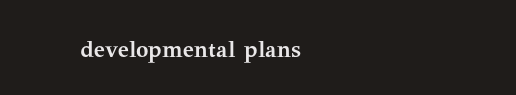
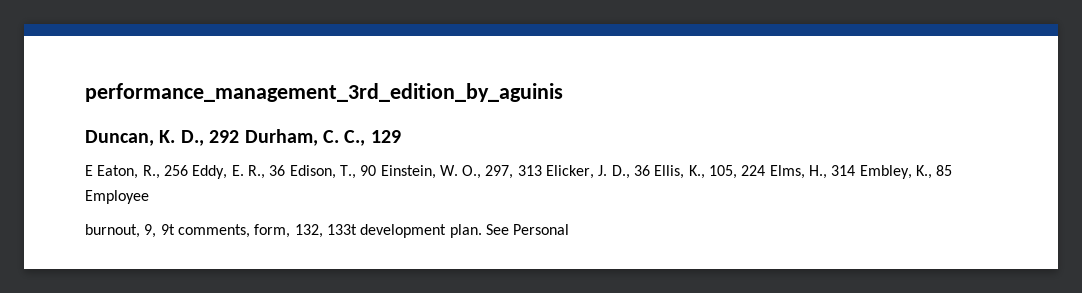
- developmental plans
+ performance_management_3rd_edition_by_aguinis
+ Duncan, K. D., 292 Durham, C. C., 129
+ E Eaton, R., 256 Eddy, E. R., 36 Edison, T., 90 Einstein, W. O., 297, 313 Elicker, J. D., 36 Ellis, K., 105, 224 Elms, H., 314 Embley, K., 85 Employee
+ burnout, 9, 9t comments, form, 132, 133t development plan. See Personal

